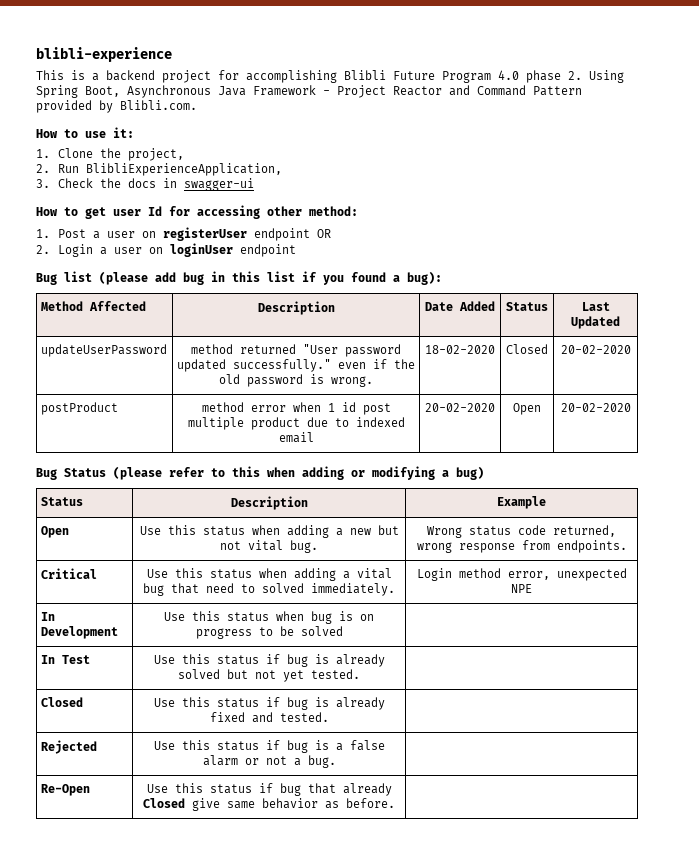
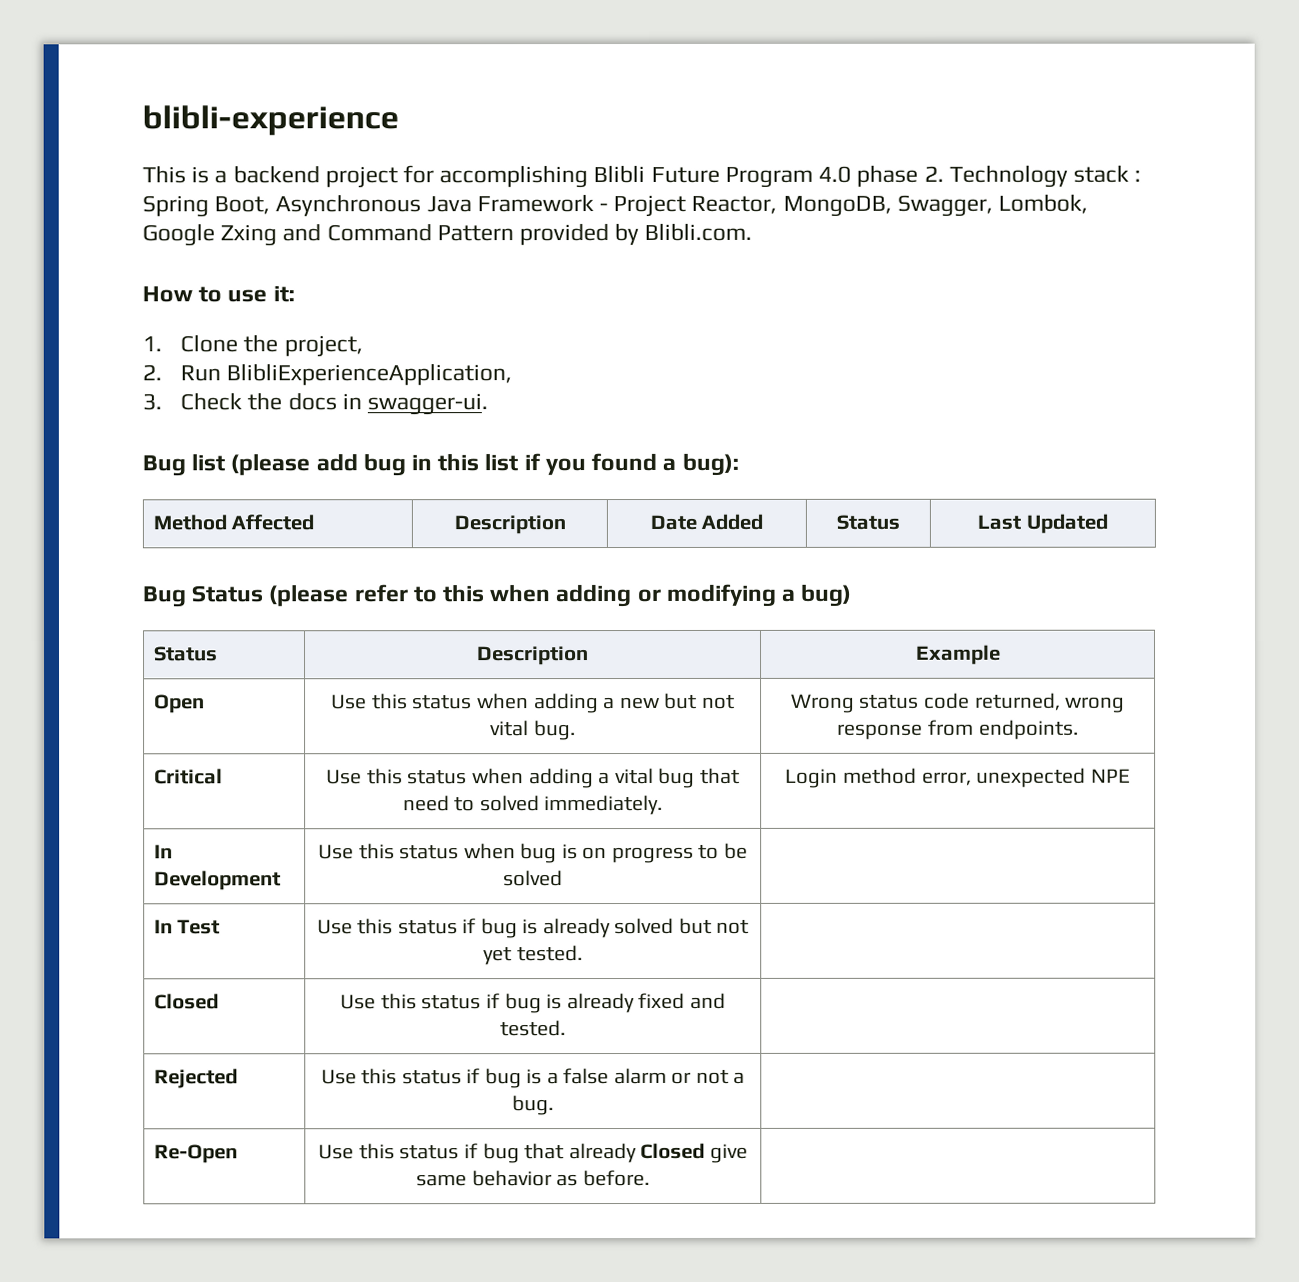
- This is a backend project for accomplishing Blibli Future Program 4.0 phase 2. Using Spring Boot, Asynchronous Java Framework - Project Reactor and Command Pattern provided by Blibli.com.
+ This is a backend project for accomplishing Blibli Future Program 4.0 phase 2. Technology stack : Spring Boot, Asynchronous Java Framework - Project Reactor, MongoDB, Swagger, Lombok, Google Zxing and Command Pattern provided by Blibli.com.
- 3. Check the docs in swagger-ui
- How to get user Id for accessing other method:
- 1. Post a user on registerUser endpoint OR
- 2. Login a user on loginUser endpoint
+ 3. Check the docs in swagger-ui.
- updateUserPassword | method returned "User password updated successfully." even if the old password is wrong. | 18-02-2020 | Closed | 20-02-2020
- postProduct | method error when 1 id post multiple product due to indexed email | 20-02-2020 | Open | 20-02-2020

